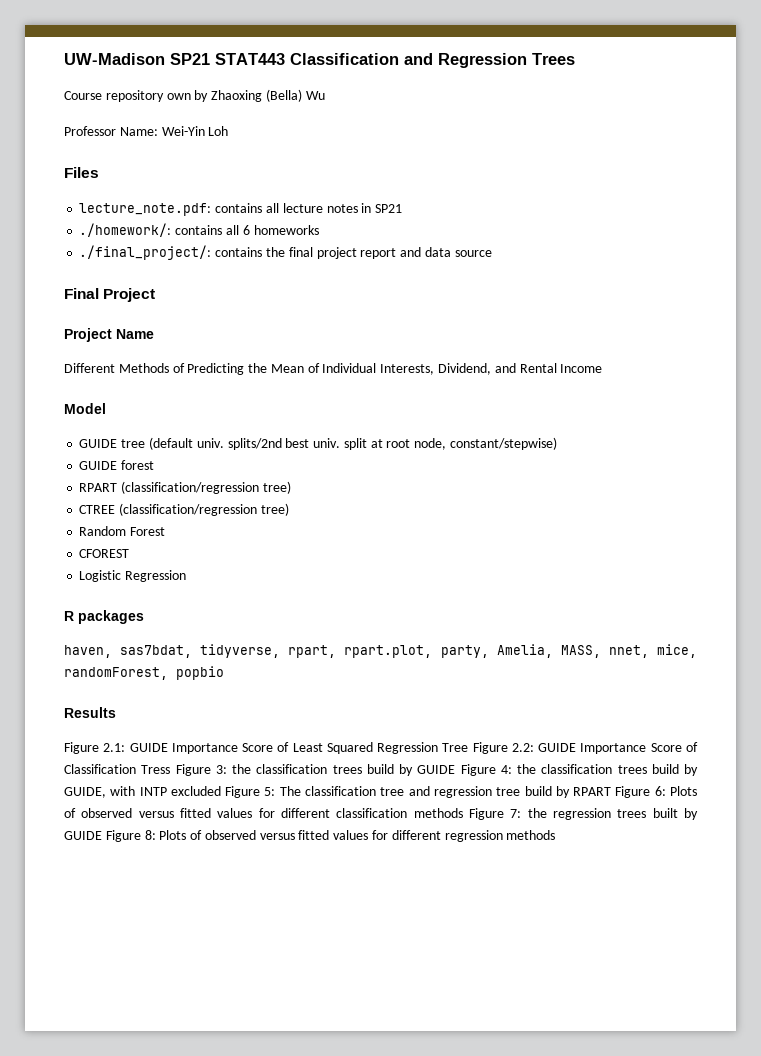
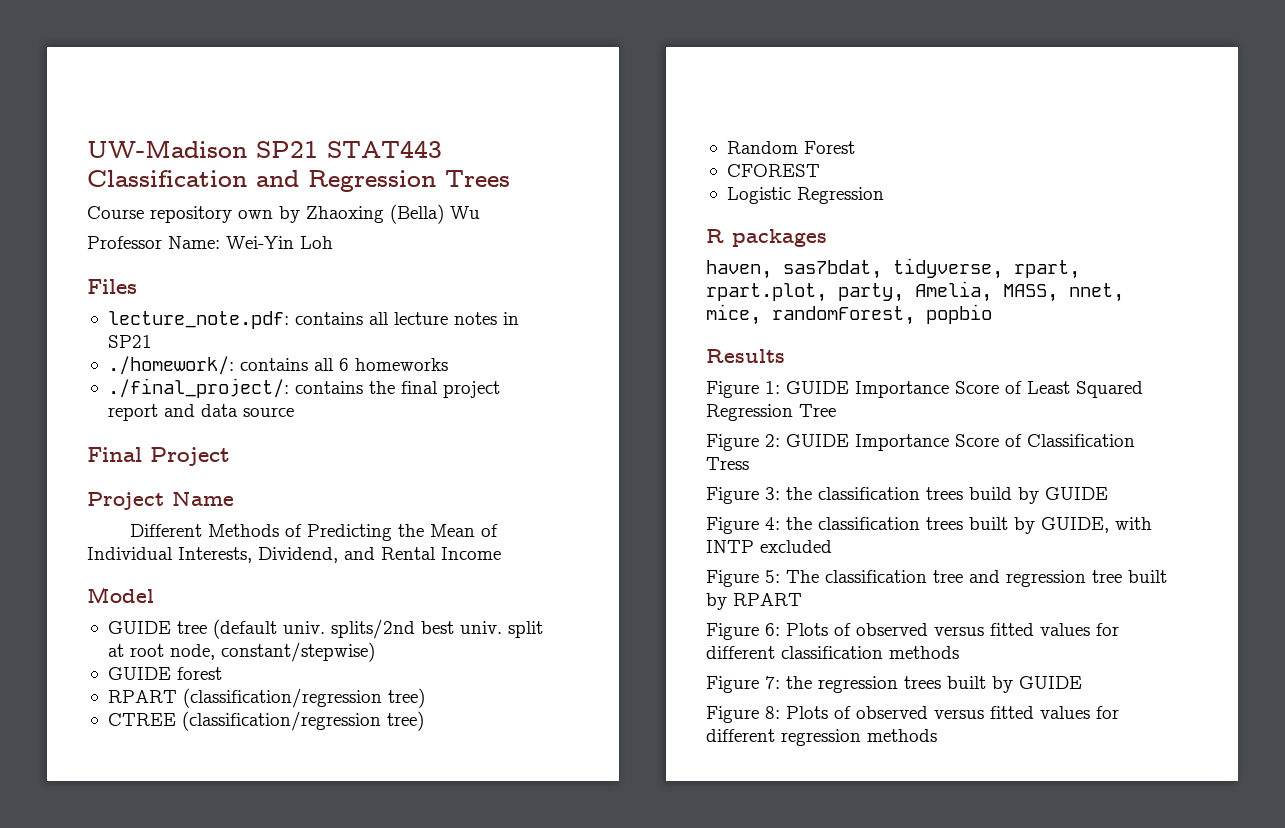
- Figure 2.1:
+ Figure 1:
- GUIDE Importance Score of Least Squared Regression Tree Figure 2.2:
+ GUIDE Importance Score of Least Squared Regression Tree
+ Figure 2:
- GUIDE Importance Score of Classification Tress Figure 3:
+ GUIDE Importance Score of Classification Tress
+ Figure 3:
- the classification trees build by GUIDE Figure 4:
+ the classification trees build by GUIDE
+ Figure 4:
- the classification trees build by GUIDE, with INTP excluded Figure 5:
+ the classification trees built by GUIDE, with INTP excluded
+ Figure 5:
- The classification tree and regression tree build by RPART Figure 6:
+ The classification tree and regression tree built by RPART
+ Figure 6:
- Plots of observed versus fitted values for different classification methods Figure 7:
+ Plots of observed versus fitted values for different classification methods
+ Figure 7:
- the regression trees built by GUIDE Figure 8:
+ the regression trees built by GUIDE
+ Figure 8:

